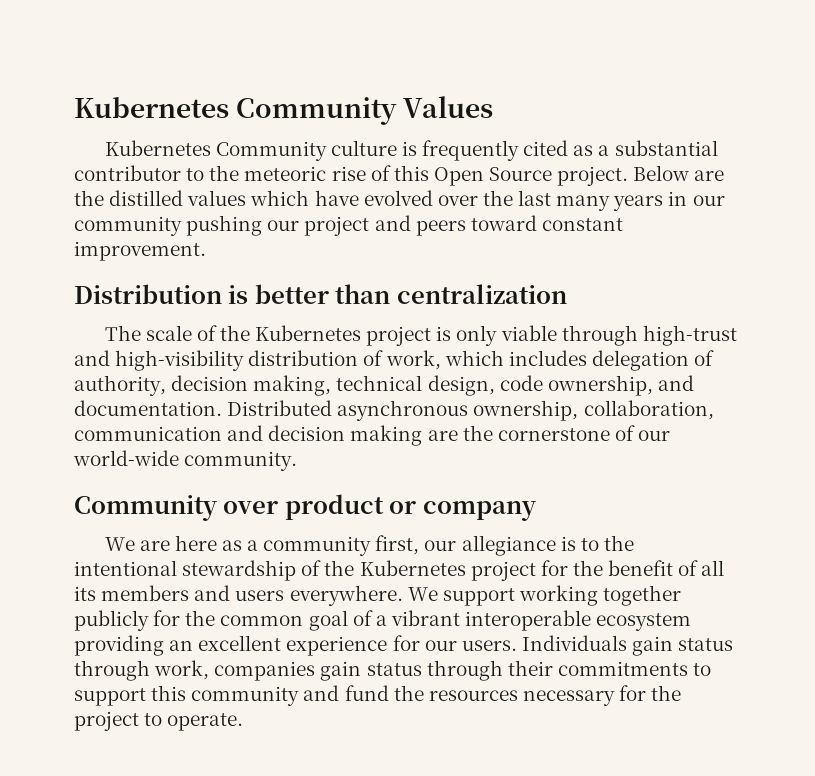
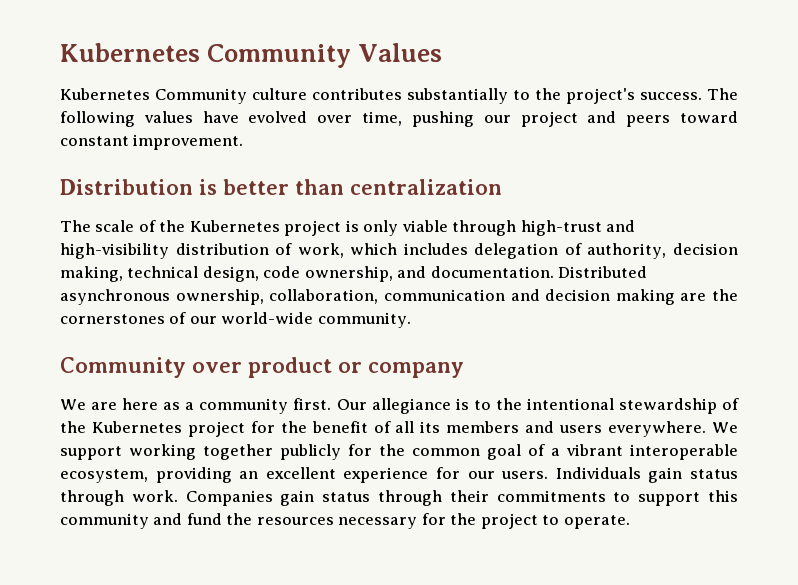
- Kubernetes Community culture is frequently cited as a substantial contributor to the meteoric rise of this Open Source project. Below are the distilled values which have evolved over the last many years in our community pushing our project and peers toward constant improvement.
+ Kubernetes Community culture contributes substantially to the project's success. The following values have evolved over time, pushing our project and peers toward constant improvement.
- Distributed asynchronous ownership, collaboration, communication and decision making are the cornerstone of our world-wide community.
+ Distributed asynchronous ownership, collaboration, communication and decision making are the cornerstones of our world-wide community.
- We are here as a community first, our allegiance is to the intentional stewardship of the Kubernetes project for the benefit of all its members and users everywhere.
+ We are here as a community first. Our allegiance is to the intentional stewardship of the Kubernetes project for the benefit of all its members and users everywhere.
- We support working together publicly for the common goal of a vibrant interoperable ecosystem providing an excellent experience for our users.
+ We support working together publicly for the common goal of a vibrant interoperable ecosystem, providing an excellent experience for our users.
- Individuals gain status through work, companies gain status through their commitments to support this community and fund the resources necessary for the project to operate.
+ Individuals gain status through work. Companies gain status through their commitments to support this community and fund the resources necessary for the project to operate.

